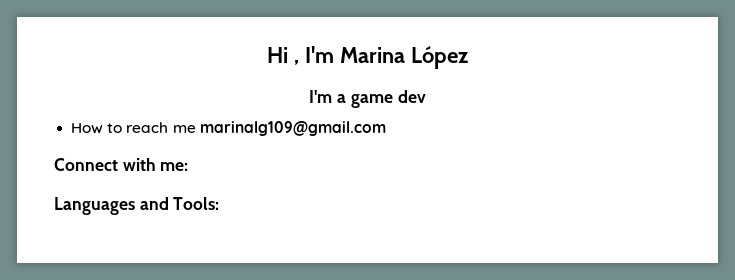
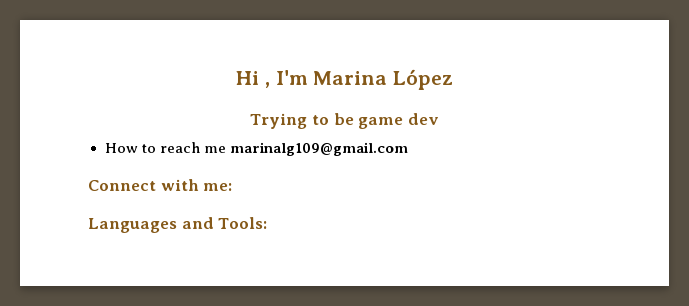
- I'm a game dev
+ Trying to be game dev

